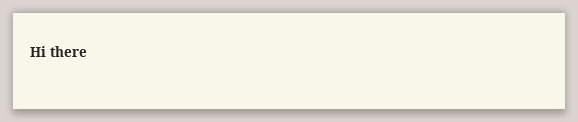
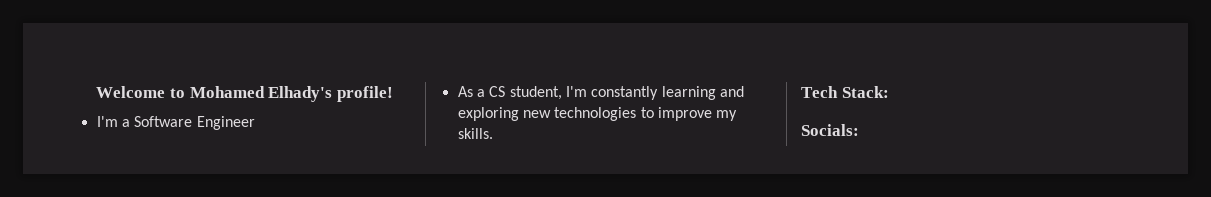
- Hi there
+ Welcome to Mohamed Elhady's profile!
+ I'm a Software Engineer
+ As a CS student, I'm constantly learning and exploring new technologies to improve my skills.
+ Tech Stack:
+ Socials:

